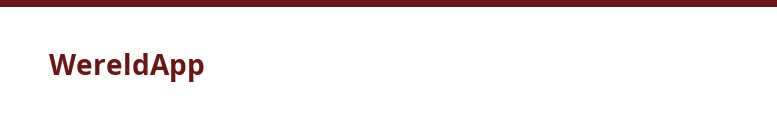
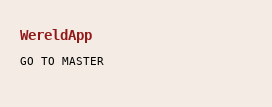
+ GO TO MASTER

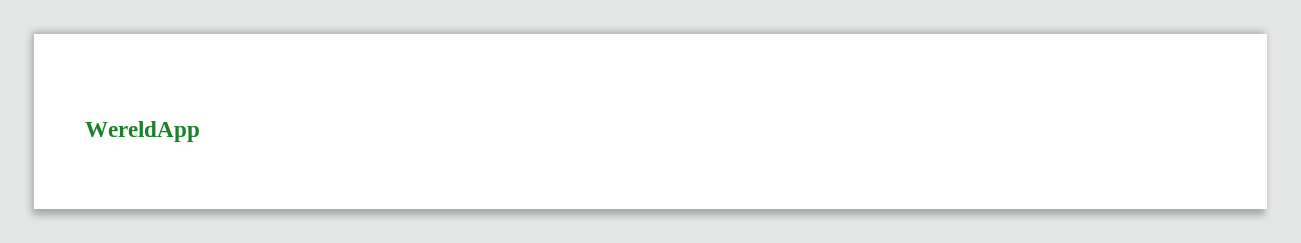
- GO TO MASTER

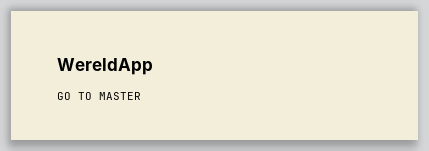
+ GO TO MASTER

